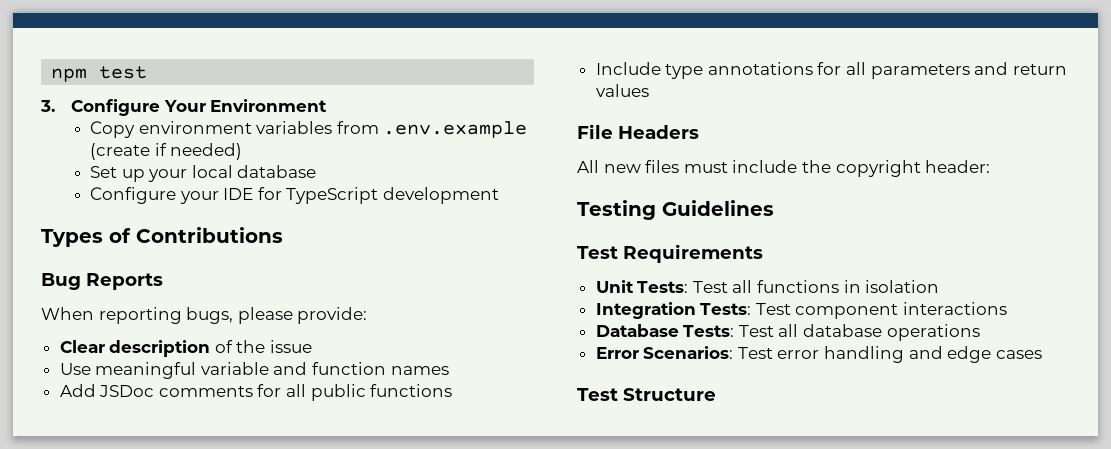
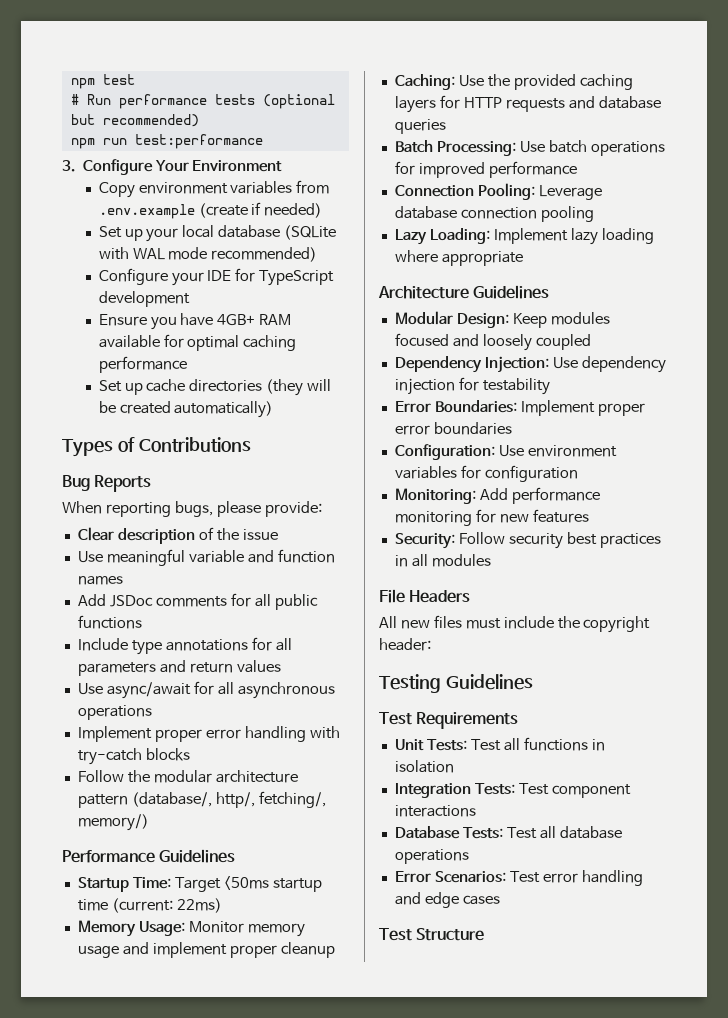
+ # Run performance tests (optional but recommended)
+ npm run test:performance
- Set up your local database
+ Set up your local database (SQLite with WAL mode recommended)
+ Ensure you have 4GB+ RAM available for optimal caching performance
+ Set up cache directories (they will be created automatically)
+ Use async/await for all asynchronous operations
+ Implement proper error handling with try-catch blocks
+ Follow the modular architecture pattern (database/, http/, fetching/, memory/)
+ Performance Guidelines
+ Startup Time: Target <50ms startup time (current: 22ms)
+ Memory Usage: Monitor memory usage and implement proper cleanup
+ Caching: Use the provided caching layers for HTTP requests and database queries
+ Batch Processing: Use batch operations for improved performance
+ Connection Pooling: Leverage database connection pooling
+ Lazy Loading: Implement lazy loading where appropriate
+ Architecture Guidelines
+ Modular Design: Keep modules focused and loosely coupled
+ Dependency Injection: Use dependency injection for testability
+ Error Boundaries: Implement proper error boundaries
+ Configuration: Use environment variables for configuration
+ Monitoring: Add performance monitoring for new features
+ Security: Follow security best practices in all modules

